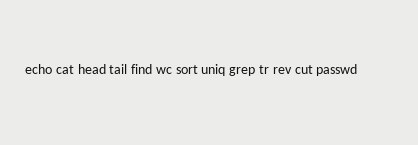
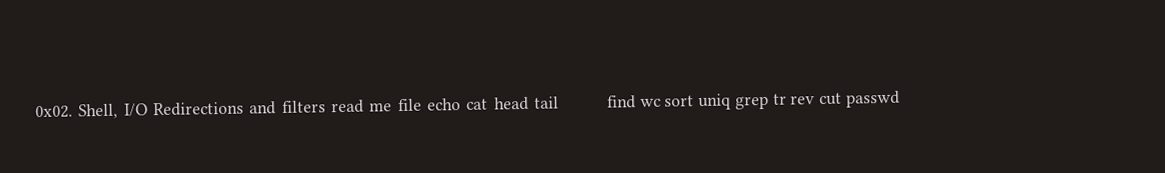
- echo cat head tail find wc sort uniq grep tr rev cut passwd
+ 0x02. Shell, I/O Redirections and filters read me file echo cat head tail find wc sort uniq grep tr rev cut passwd

